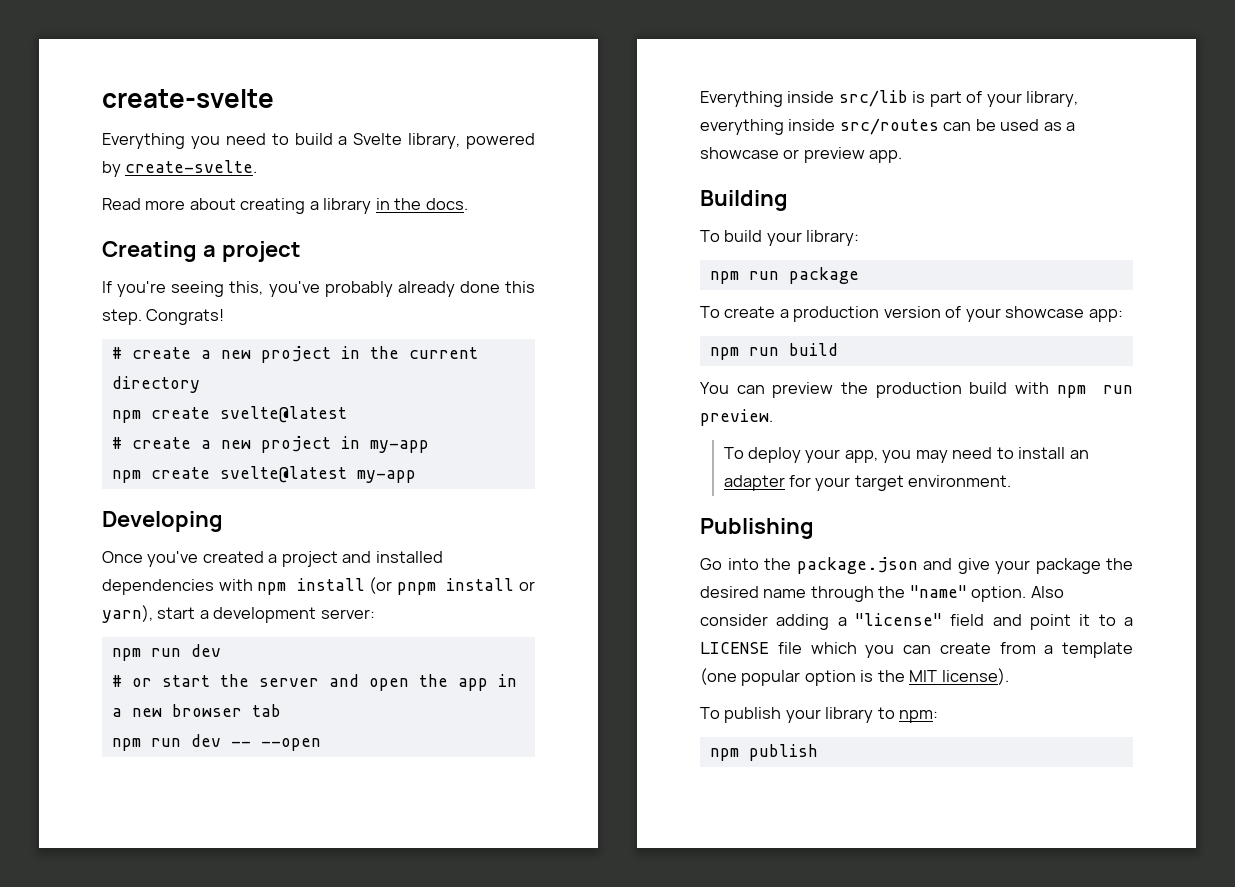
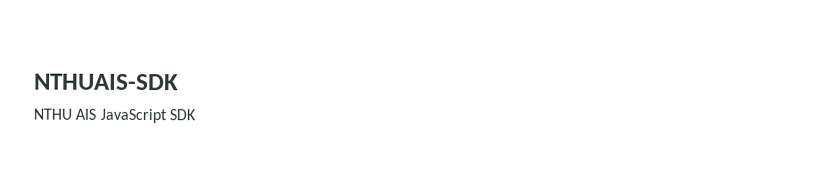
- create-svelte
- Everything you need to build a Svelte library, powered by create-svelte.
- Read more about creating a library in the docs.
- Creating a project
- If you're seeing this, you've probably already done this step. Congrats!
- # create a new project in the current directory
- npm create svelte@latest
- # create a new project in my-app
- npm create svelte@latest my-app
- Developing
- Once you've created a project and installed dependencies with npm install (or pnpm install or yarn), start a development server:
- npm run dev
- # or start the server and open the app in a new browser tab
- npm run dev -- --open
- Everything inside src/lib is part of your library, everything inside src/routes can be used as a showcase or preview app.
- Building
- To build your library:
- npm run package
- To create a production version of your showcase app:
- npm run build
- You can preview the production build with npm run preview.
- To deploy your app, you may need to install an adapter for your target environment.
- Publishing
- Go into the package.json and give your package the desired name through the "name" option. Also consider adding a "license" field and point it to a LICENSE file which you can create from a template (one popular option is the MIT license).
- To publish your library to npm:
- npm publish
+ NTHUAIS-SDK
+ NTHU AIS JavaScript SDK

